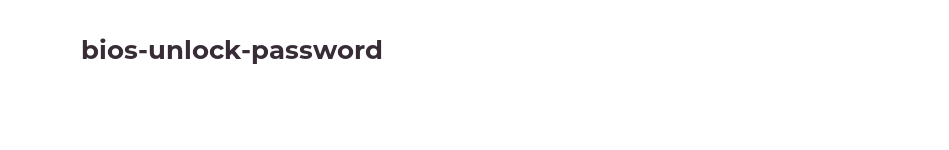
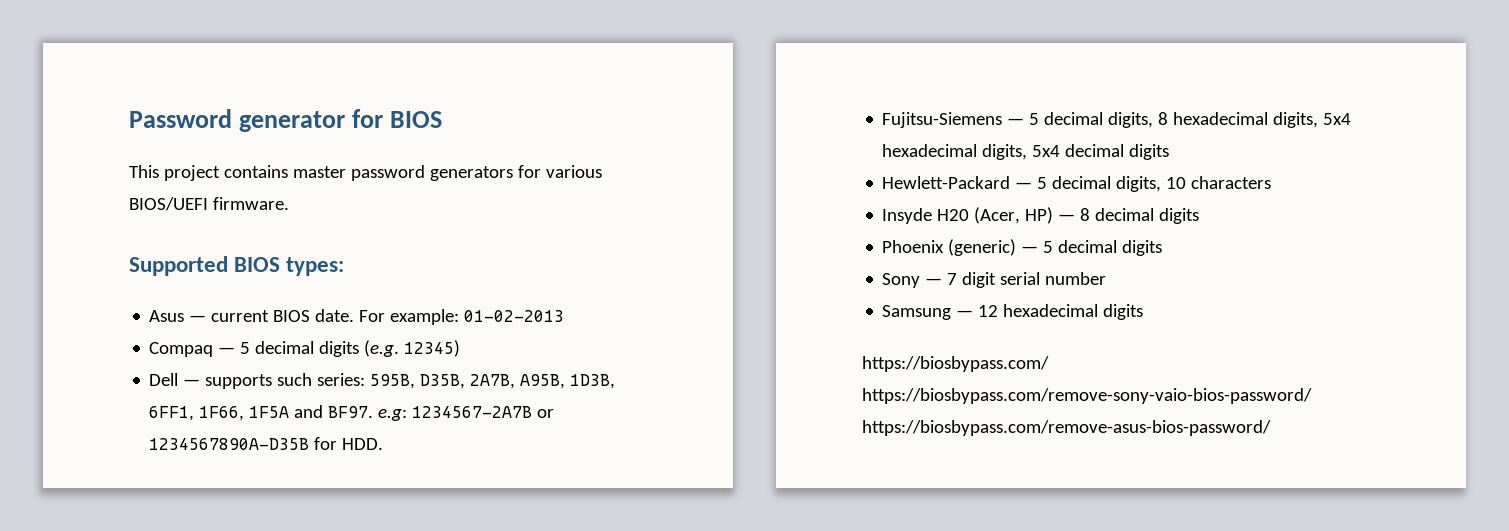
- bios-unlock-password
+ Password generator for BIOS
+ This project contains master password generators for various BIOS/UEFI firmware.
+ Supported BIOS types:
+ Asus — current BIOS date. For example: 01-02-2013
+ Compaq — 5 decimal digits (e.g. 12345)
+ Dell — supports such series: 595B, D35B, 2A7B, A95B, 1D3B, 6FF1, 1F66, 1F5A and BF97. e.g: 1234567-2A7B or 1234567890A-D35B for HDD.
+ Fujitsu-Siemens — 5 decimal digits, 8 hexadecimal digits, 5x4 hexadecimal digits, 5x4 decimal digits
+ Hewlett-Packard — 5 decimal digits, 10 characters
+ Insyde H20 (Acer, HP) — 8 decimal digits
+ Phoenix (generic) — 5 decimal digits
+ Sony — 7 digit serial number
+ Samsung — 12 hexadecimal digits
+ https://biosbypass.com/ https://biosbypass.com/remove-sony-vaio-bios-password/ https://biosbypass.com/remove-asus-bios-password/

